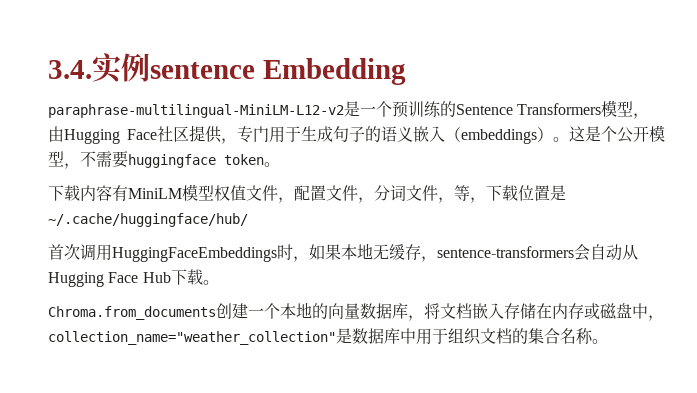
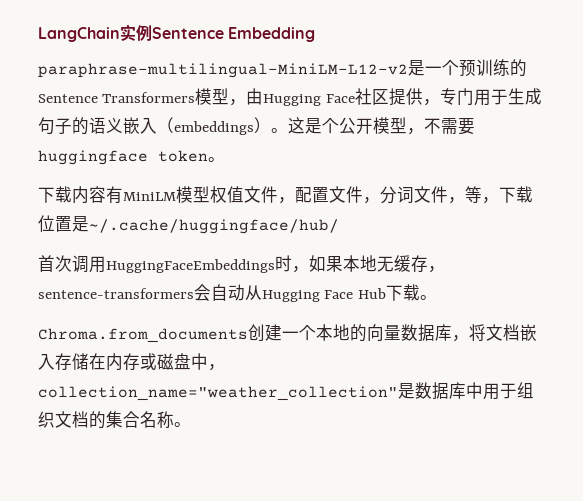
- 3.4.实例sentence Embedding
+ LangChain实例Sentence Embedding

